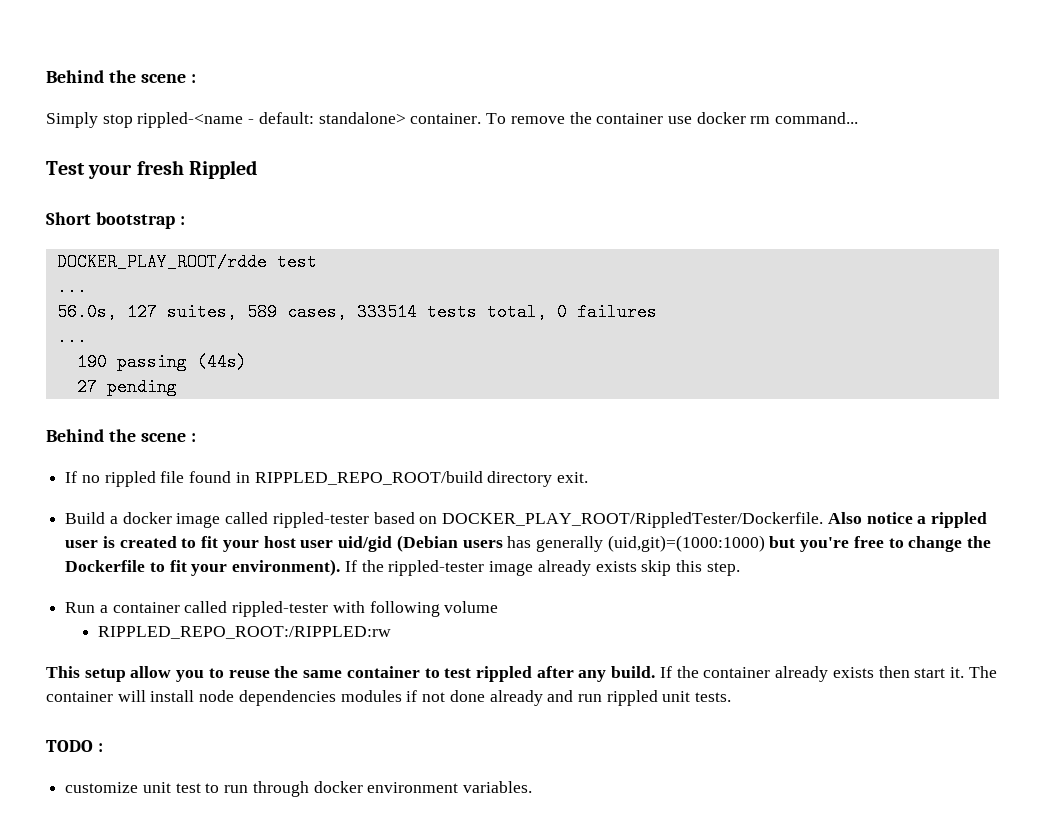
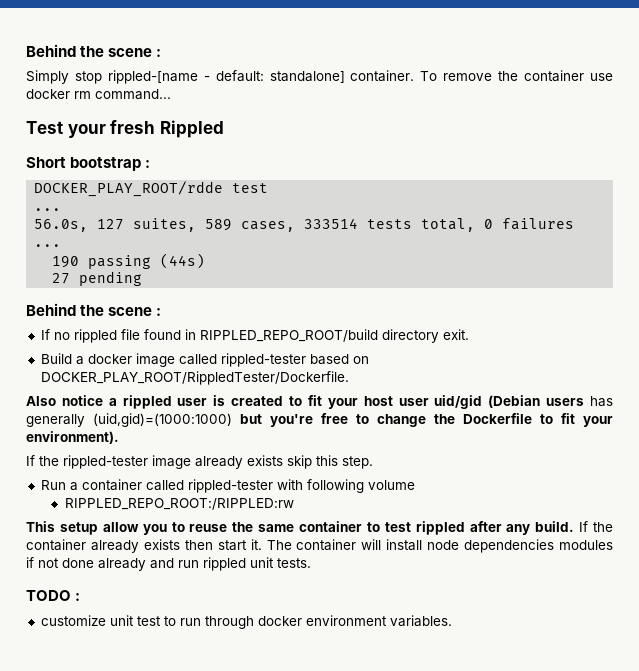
- Simply stop rippled-<name - default: standalone> container.
+ Simply stop rippled-[name - default: standalone] container.
- Build a docker image called rippled-tester based on DOCKER_PLAY_ROOT/RippledTester/Dockerfile. Also notice a rippled user is created to fit your host user uid/gid (Debian users has generally (uid,git)=(1000:1000) but you're free to change the Dockerfile to fit your environment). If the rippled-tester image already exists skip this step.
+ Build a docker image called rippled-tester based on DOCKER_PLAY_ROOT/RippledTester/Dockerfile.
+ Also notice a rippled user is created to fit your host user uid/gid (Debian users has generally (uid,gid)=(1000:1000) but you're free to change the Dockerfile to fit your environment).
+ If the rippled-tester image already exists skip this step.

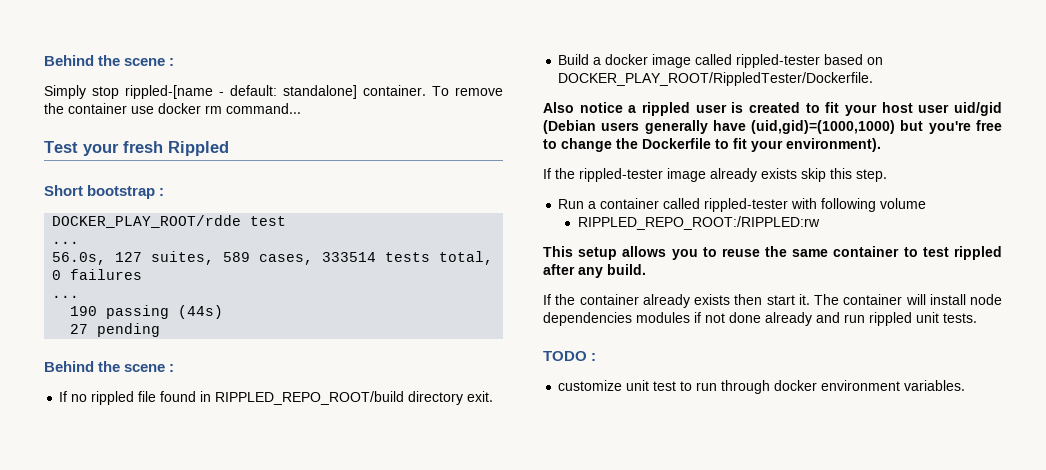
- Also notice a rippled user is created to fit your host user uid/gid (Debian users has generally (uid,gid)=(1000:1000) but you're free to change the Dockerfile to fit your environment).
+ Also notice a rippled user is created to fit your host user uid/gid (Debian users generally have (uid,gid)=(1000,1000) but you're free to change the Dockerfile to fit your environment).
- This setup allow you to reuse the same container to test rippled after any build. If the container already exists then start it.
+ This setup allows you to reuse the same container to test rippled after any build.
+ If the container already exists then start it.

